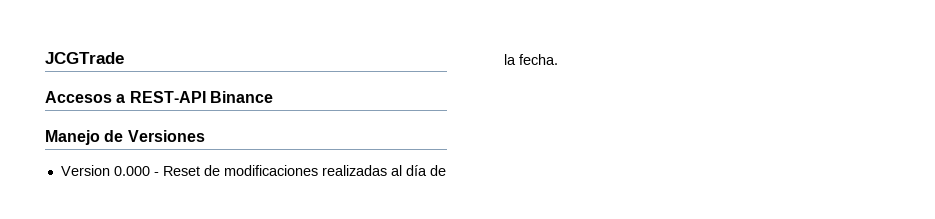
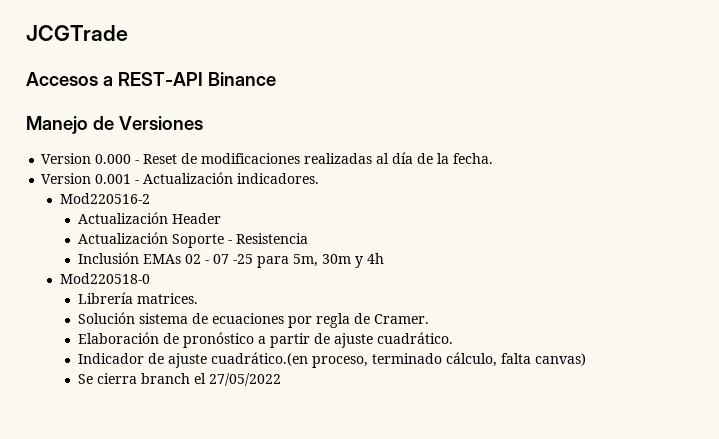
+ Version 0.001 - Actualización indicadores.
+ Mod220516-2
+ Actualización Header
+ Actualización Soporte - Resistencia
+ Inclusión EMAs 02 - 07 -25 para 5m, 30m y 4h
+ Mod220518-0
+ Librería matrices.
+ Solución sistema de ecuaciones por regla de Cramer.
+ Elaboración de pronóstico a partir de ajuste cuadrático.
+ Indicador de ajuste cuadrático.(en proceso, terminado cálculo, falta canvas)
+ Se cierra branch el 27/05/2022

